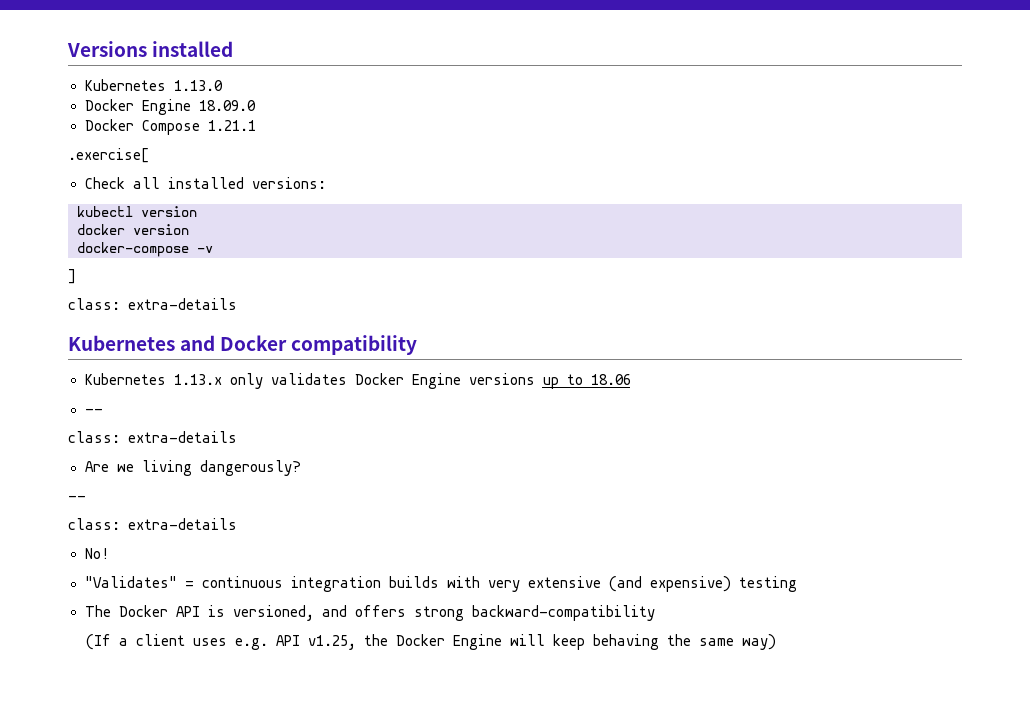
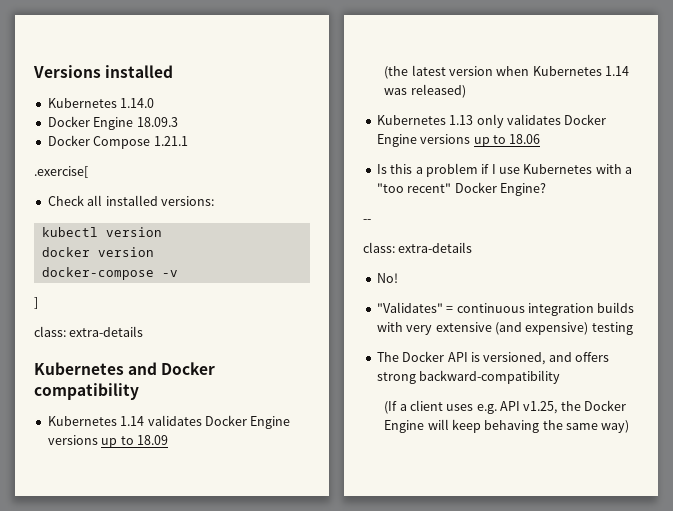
- Kubernetes 1.13.0
- Docker Engine 18.09.0
+ Kubernetes 1.14.0
+ Docker Engine 18.09.3
- Kubernetes 1.13.x only validates Docker Engine versions up to 18.06
- --
- class: extra-details
- Are we living dangerously?
+ Kubernetes 1.14 validates Docker Engine versions up to 18.09
+ (the latest version when Kubernetes 1.14 was released)
+ Kubernetes 1.13 only validates Docker Engine versions up to 18.06
+ Is this a problem if I use Kubernetes with a "too recent" Docker Engine?

